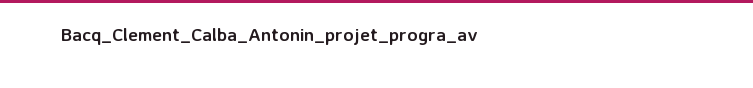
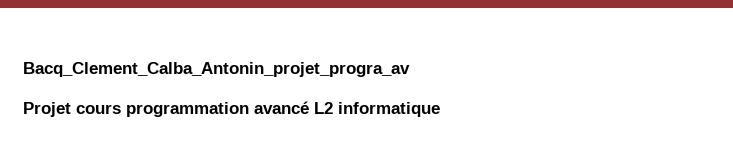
+ Projet cours programmation avancé L2 informatique

